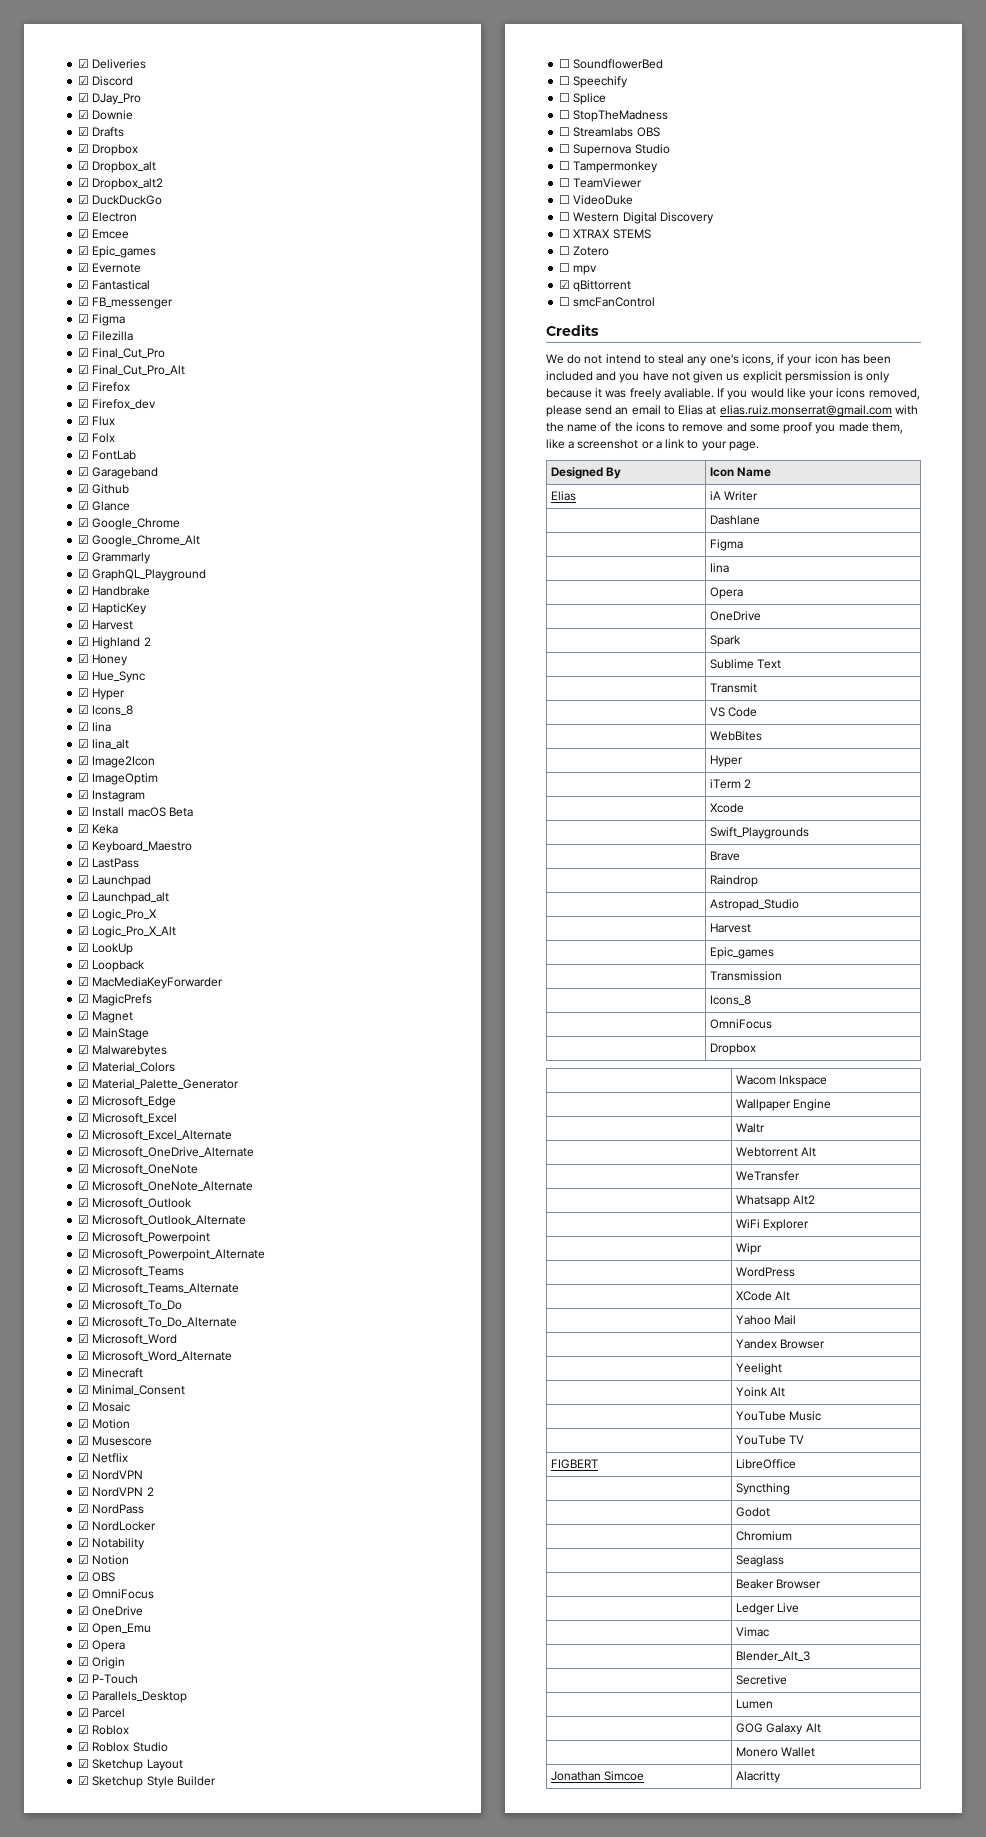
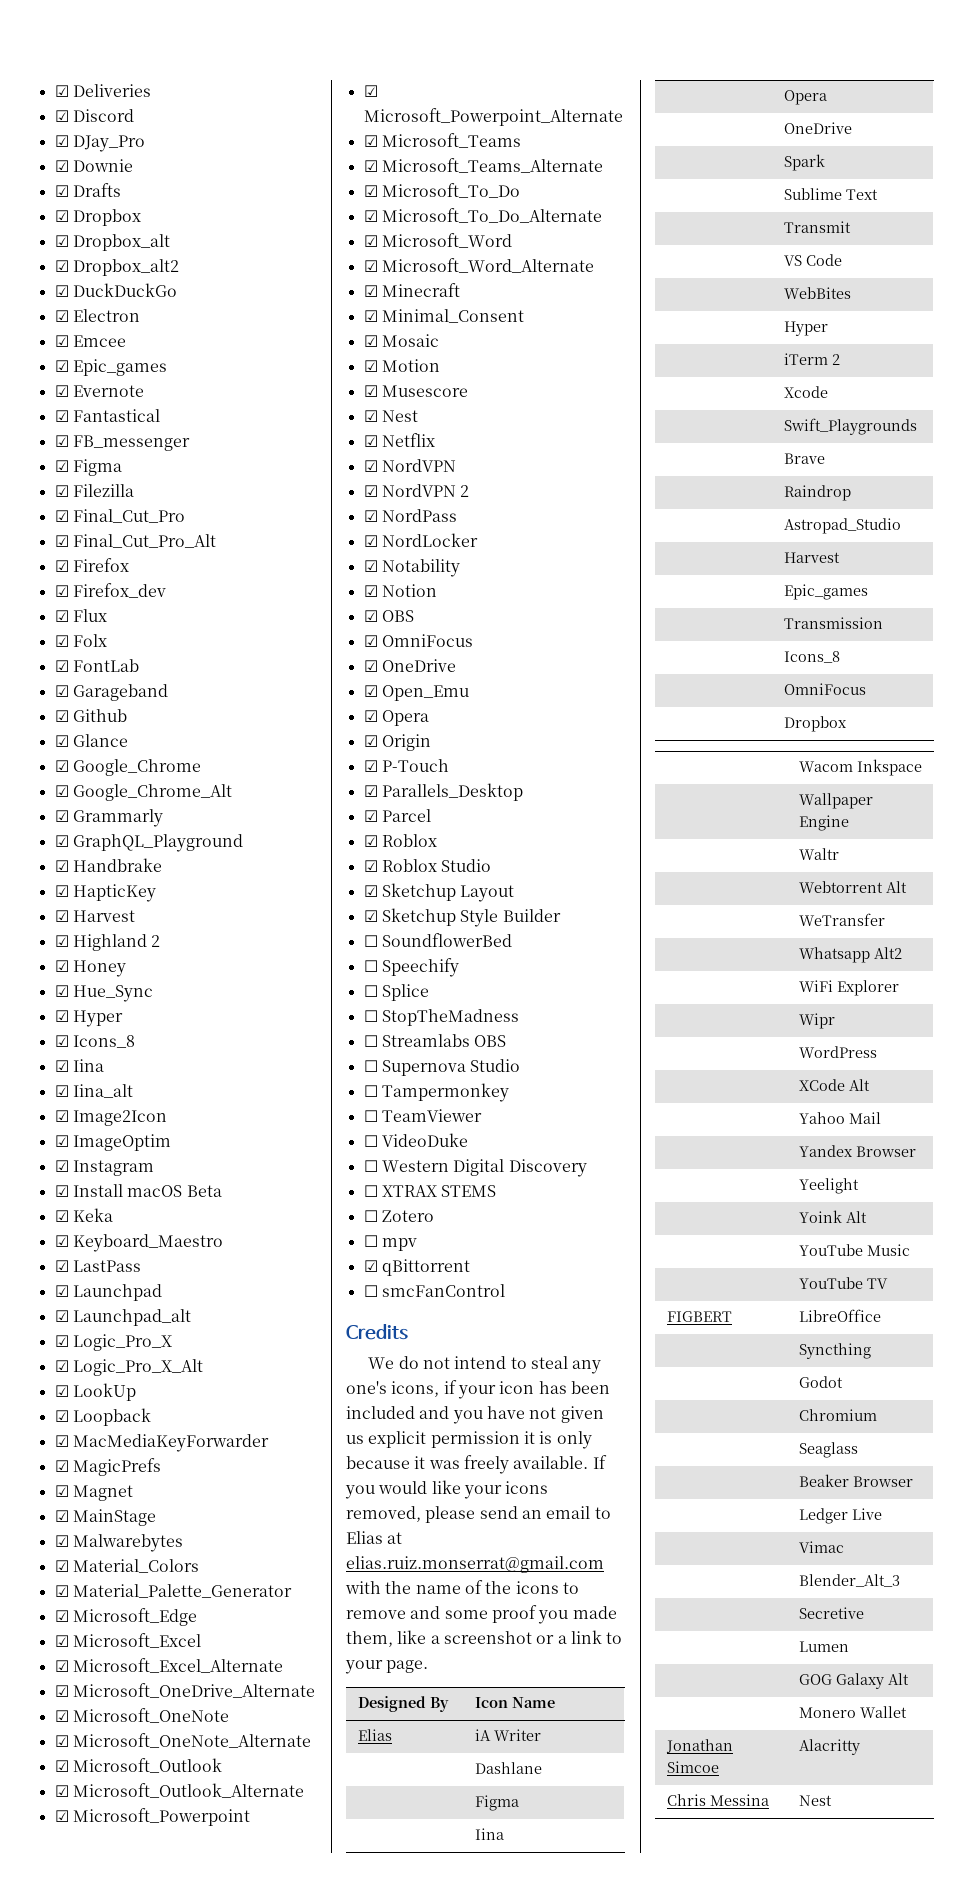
+ ☑ Nest
- We do not intend to steal any one's icons, if your icon has been included and you have not given us explicit persmission is only because it was freely avaliable.
+ We do not intend to steal any one's icons, if your icon has been included and you have not given us explicit permission it is only because it was freely available.
+ Chris Messina | Nest

